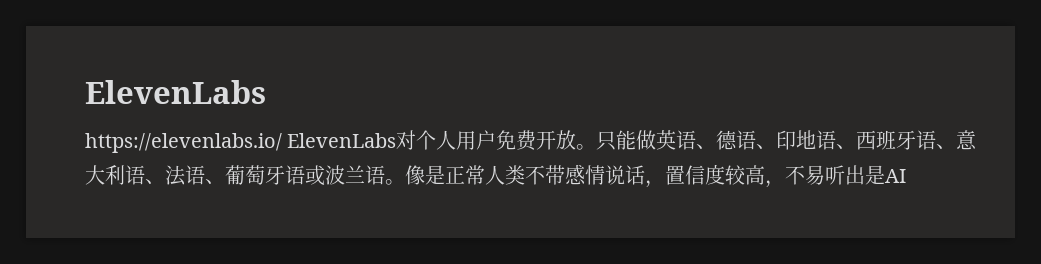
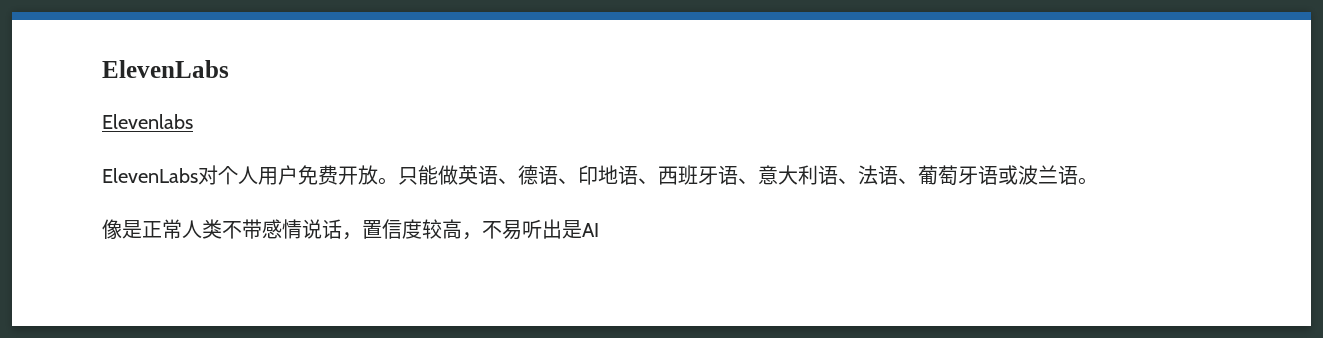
- https://elevenlabs.io/ ElevenLabs对个人用户免费开放。
+ Elevenlabs
+ ElevenLabs对个人用户免费开放。
- 只能做英语、德语、印地语、西班牙语、意大利语、法语、葡萄牙语或波兰语。像是正常人类不带感情说话，置信度较高，不易听出是AI
+ 只能做英语、德语、印地语、西班牙语、意大利语、法语、葡萄牙语或波兰语。
+ 像是正常人类不带感情说话，置信度较高，不易听出是AI

